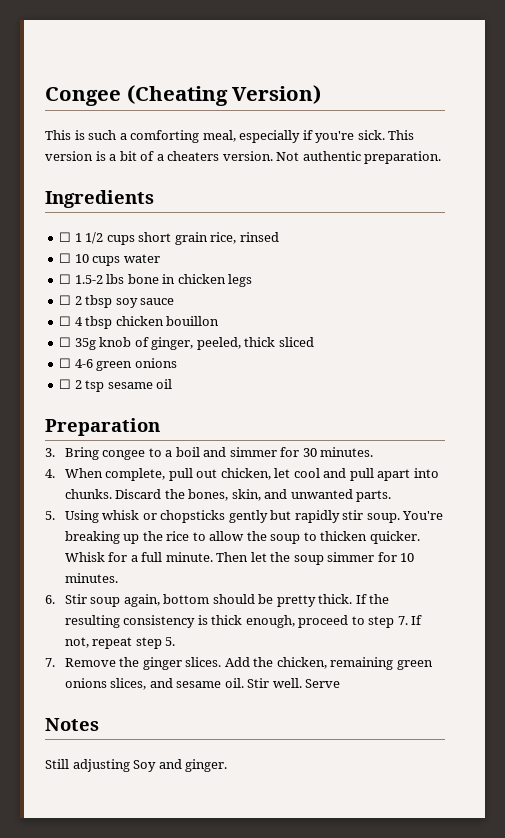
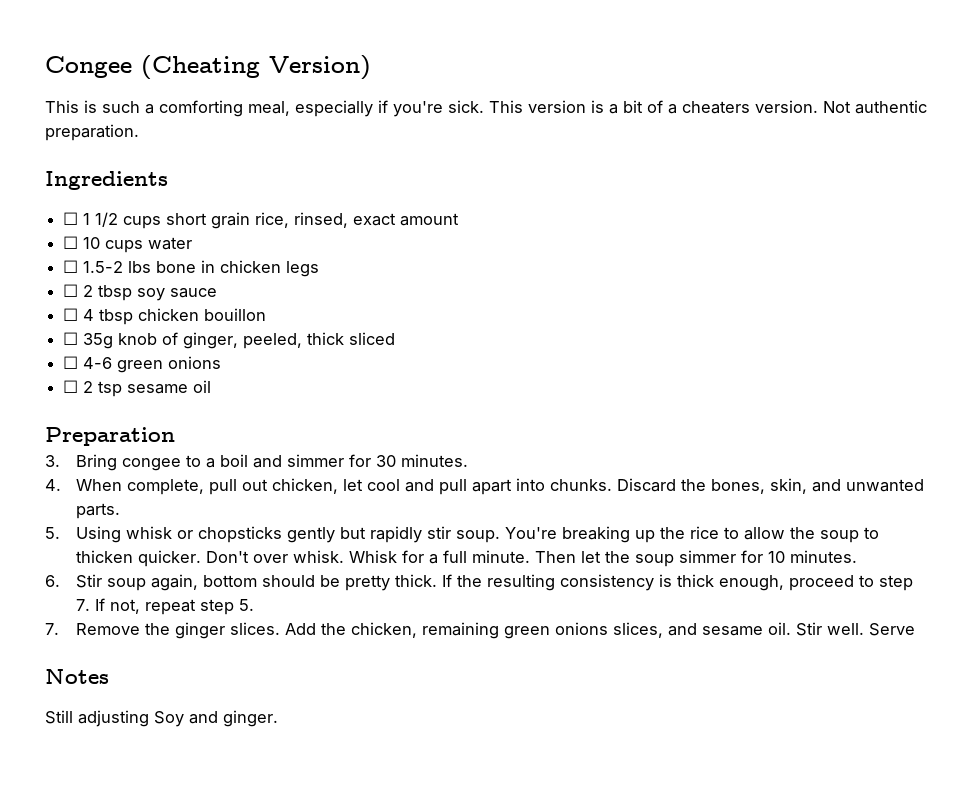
- ☐ 1 1/2 cups short grain rice, rinsed
+ ☐ 1 1/2 cups short grain rice, rinsed, exact amount
+ Don't over whisk.

